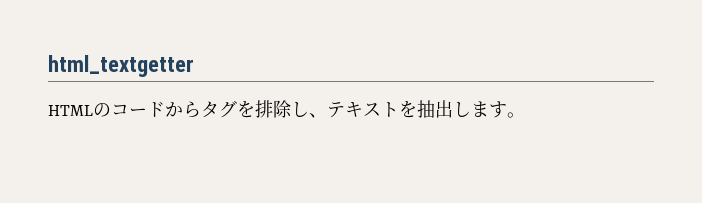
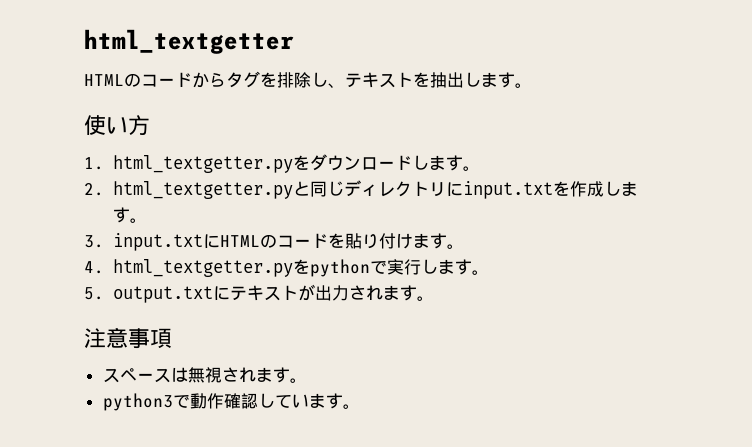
+ 使い方
+ 1. html_textgetter.pyをダウンロードします。
+ 2. html_textgetter.pyと同じディレクトリにinput.txtを作成します。
+ 3. input.txtにHTMLのコードを貼り付けます。
+ 4. html_textgetter.pyをpythonで実行します。
+ 5. output.txtにテキストが出力されます。
+ 注意事項
+ スペースは無視されます。
+ python3で動作確認しています。

